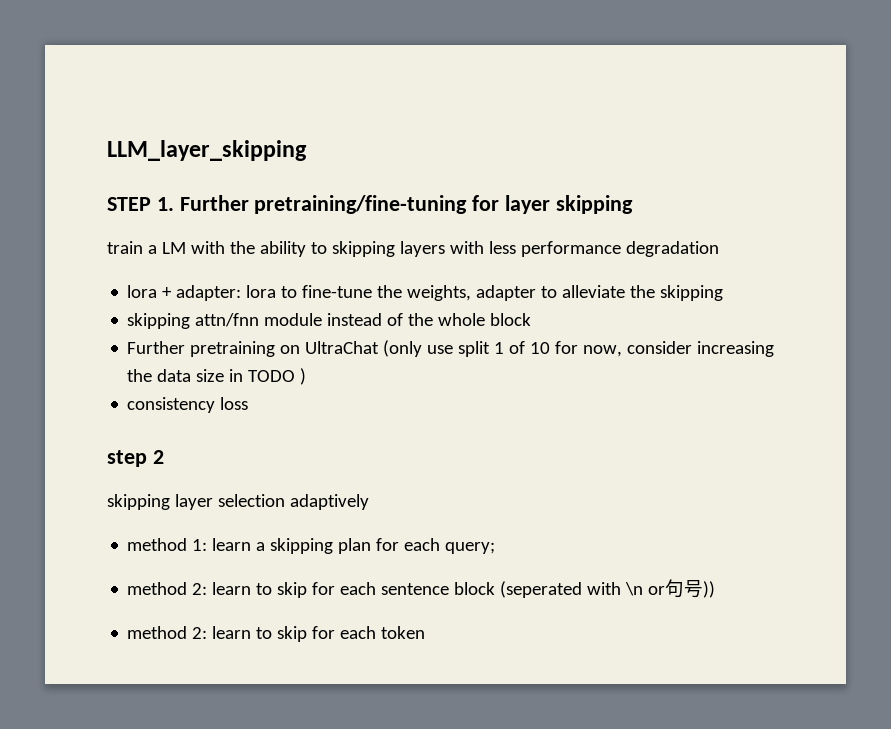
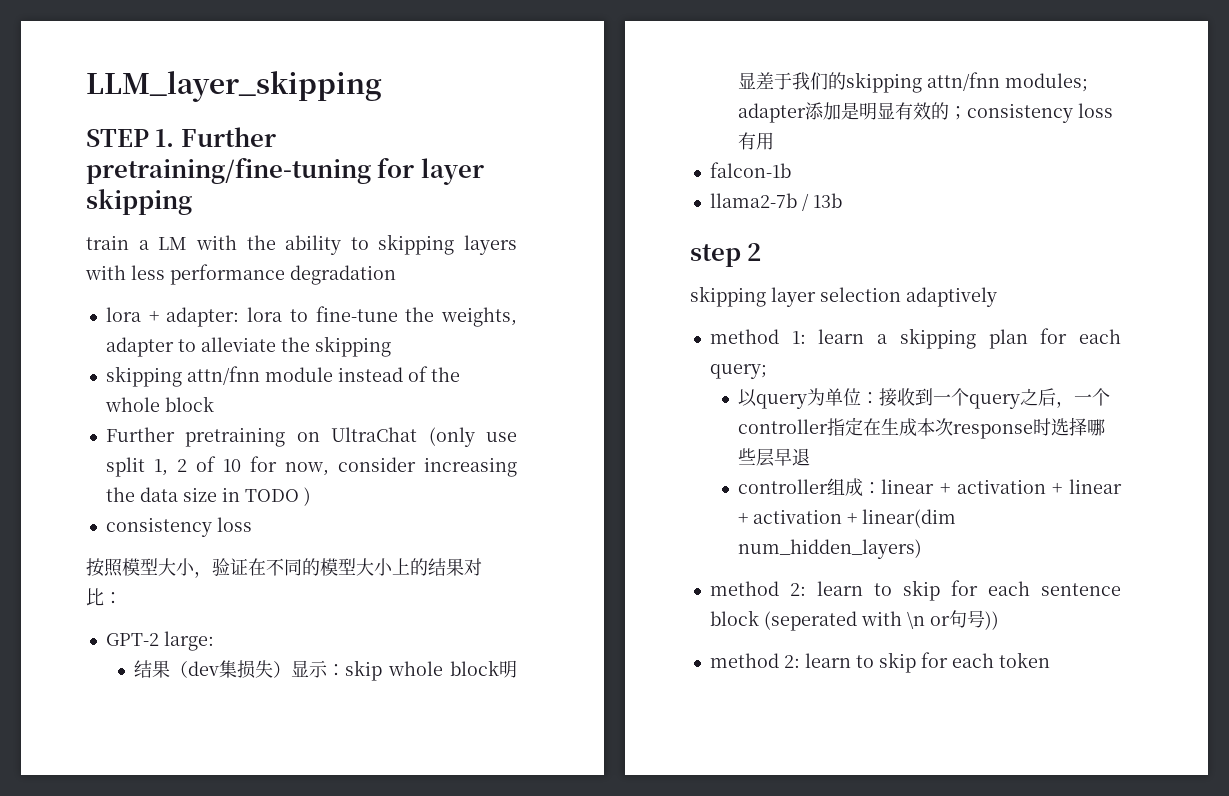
- Further pretraining on UltraChat (only use split 1 of 10 for now, consider increasing the data size in TODO )
+ Further pretraining on UltraChat (only use split 1, 2 of 10 for now, consider increasing the data size in TODO )
+ 按照模型大小，验证在不同的模型大小上的结果对比：
+ GPT-2 large:
+ 结果（dev集损失）显示：skip whole block明显差于我们的skipping attn/fnn modules; adapter添加是明显有效的；consistency loss有用
+ falcon-1b
+ llama2-7b / 13b
+ 以query为单位：接收到一个query之后，一个controller指定在生成本次response时选择哪些层早退
+ controller组成：linear + activation + linear + activation + linear(dim num_hidden_layers)

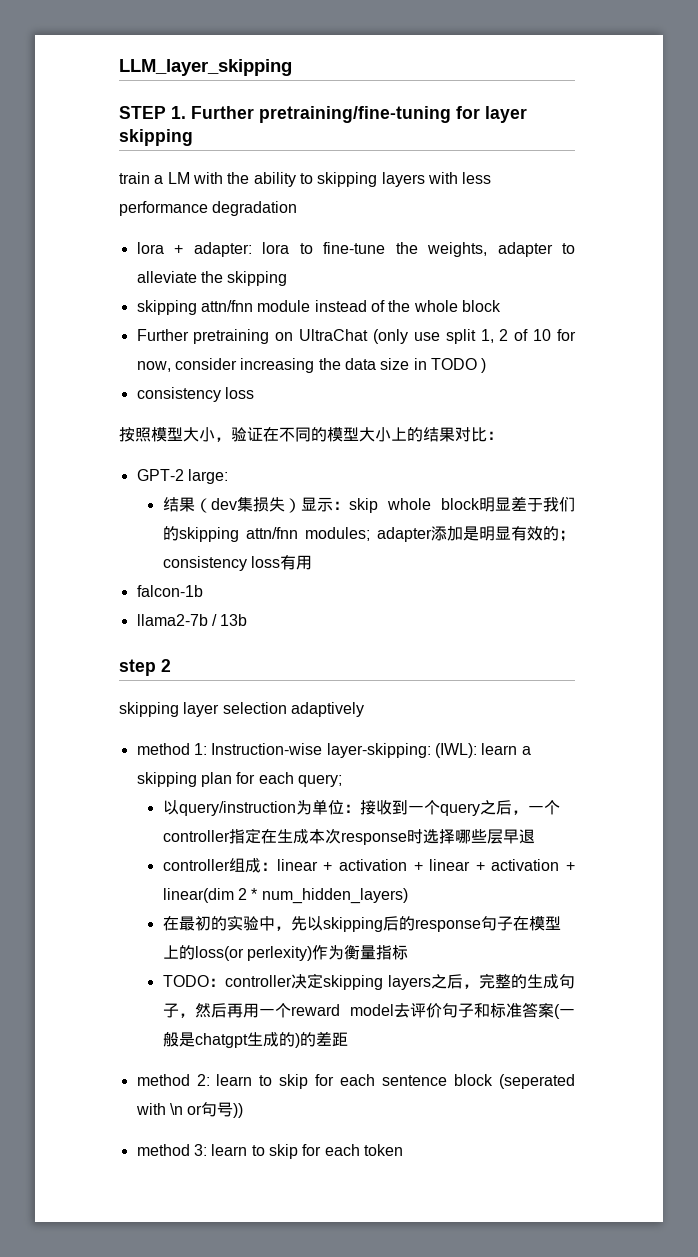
- method 1: learn a skipping plan for each query;
+ method 1: Instruction-wise layer-skipping: (IWL): learn a skipping plan for each query;
- 以query为单位：接收到一个query之后，一个controller指定在生成本次response时选择哪些层早退
+ 以query/instruction为单位：接收到一个query之后，一个controller指定在生成本次response时选择哪些层早退
- controller组成：linear + activation + linear + activation + linear(dim num_hidden_layers)
+ controller组成：linear + activation + linear + activation + linear(dim 2 * num_hidden_layers)
+ 在最初的实验中，先以skipping后的response句子在模型上的loss(or perlexity)作为衡量指标
+ TODO：controller决定skipping layers之后，完整的生成句子，然后再用一个reward model去评价句子和标准答案(一般是chatgpt生成的)的差距
- method 2: learn to skip for each token
+ method 3: learn to skip for each token

